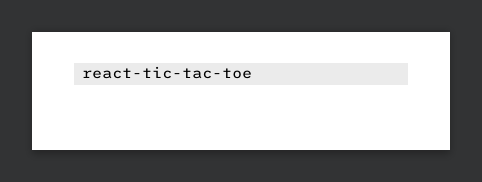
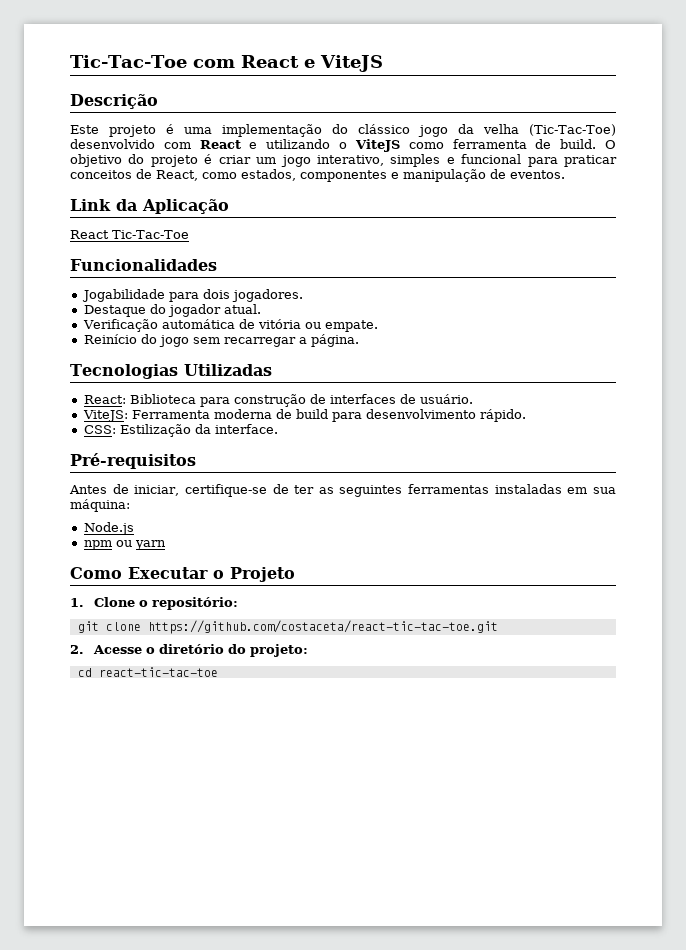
- react-tic-tac-toe
+ Tic-Tac-Toe com React e ViteJS
+ Descrição
+ Este projeto é uma implementação do clássico jogo da velha (Tic-Tac-Toe) desenvolvido com React e utilizando o ViteJS como ferramenta de build. O objetivo do projeto é criar um jogo interativo, simples e funcional para praticar conceitos de React, como estados, componentes e manipulação de eventos.
+ Link da Aplicação
+ React Tic-Tac-Toe
+ Funcionalidades
+ Jogabilidade para dois jogadores.
+ Destaque do jogador atual.
+ Verificação automática de vitória ou empate.
+ Reinício do jogo sem recarregar a página.
+ Tecnologias Utilizadas
+ React: Biblioteca para construção de interfaces de usuário.
+ ViteJS: Ferramenta moderna de build para desenvolvimento rápido.
+ CSS: Estilização da interface.
+ Pré-requisitos
+ Antes de iniciar, certifique-se de ter as seguintes ferramentas instaladas em sua máquina:
+ Node.js
+ npm ou yarn
+ Como Executar o Projeto
+ 1. Clone o repositório:
+ git clone https://github.com/costaceta/react-tic-tac-toe.git
+ 2. Acesse o diretório do projeto:
+ cd react-tic-tac-toe

